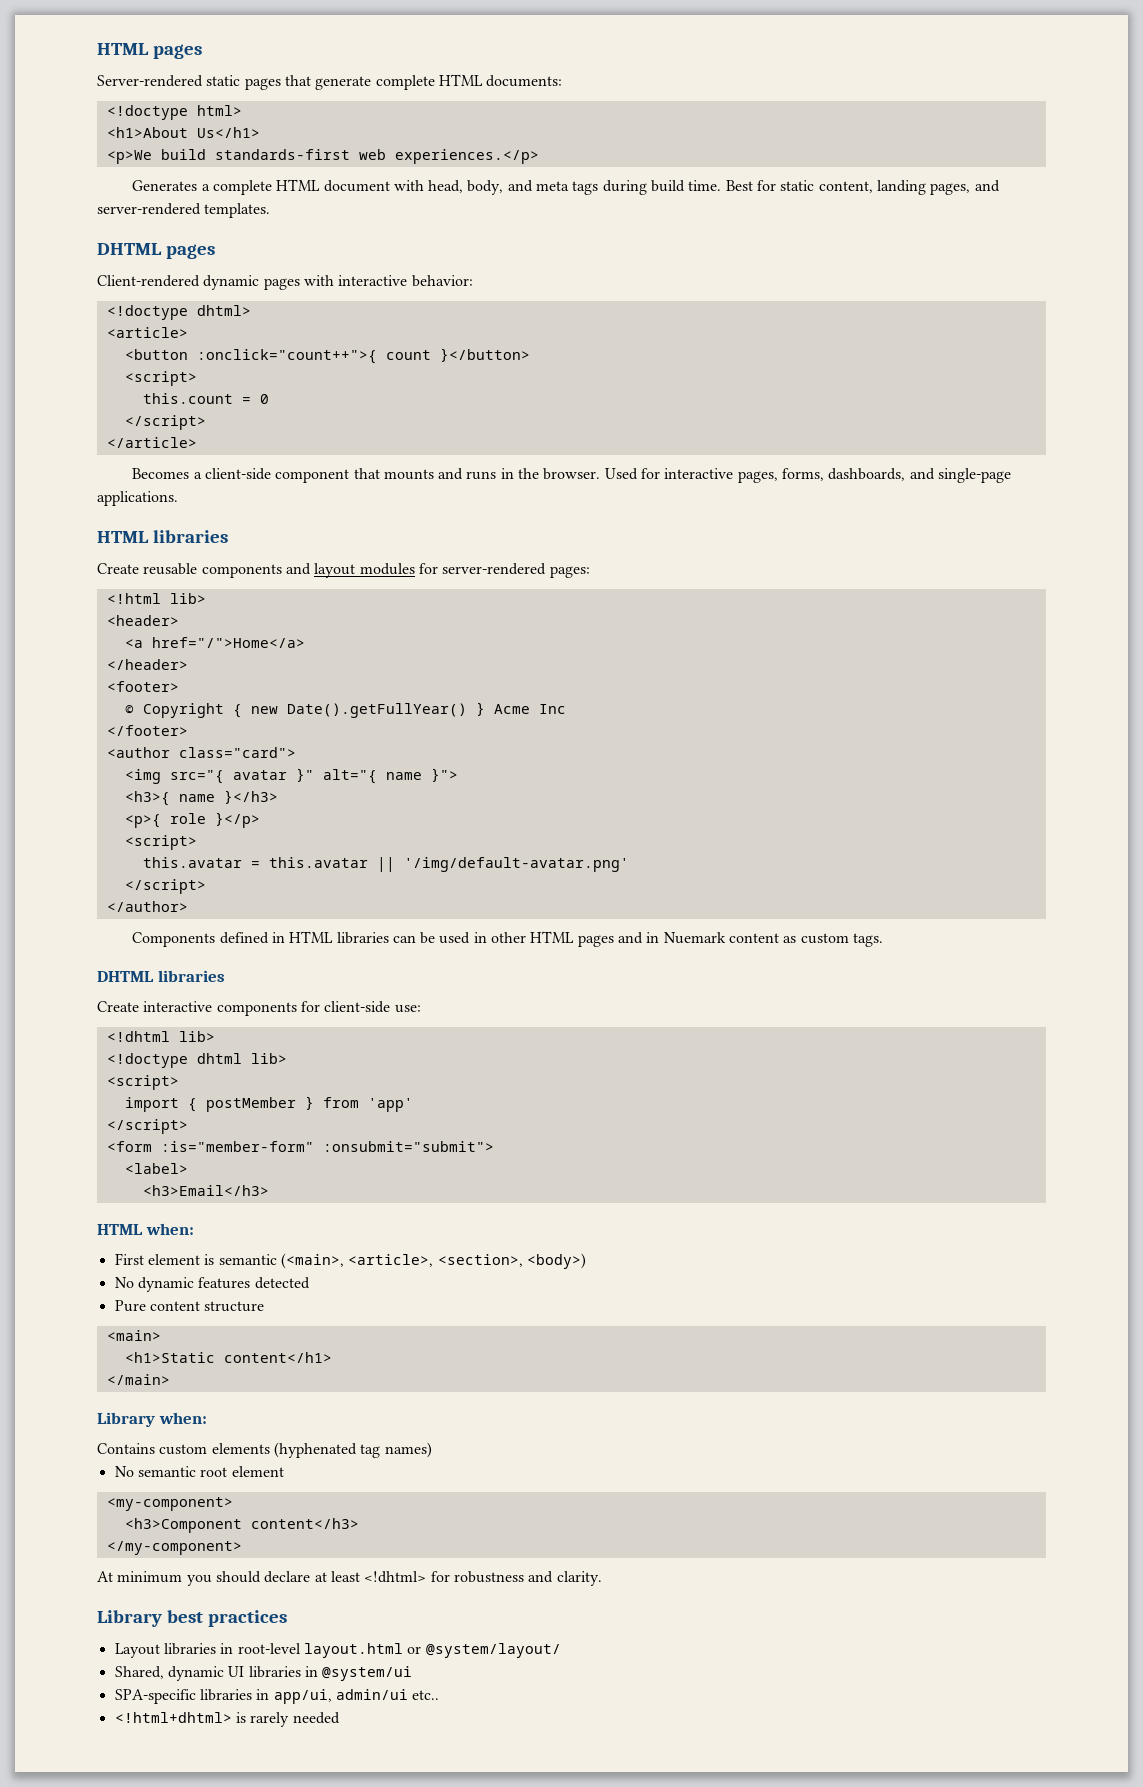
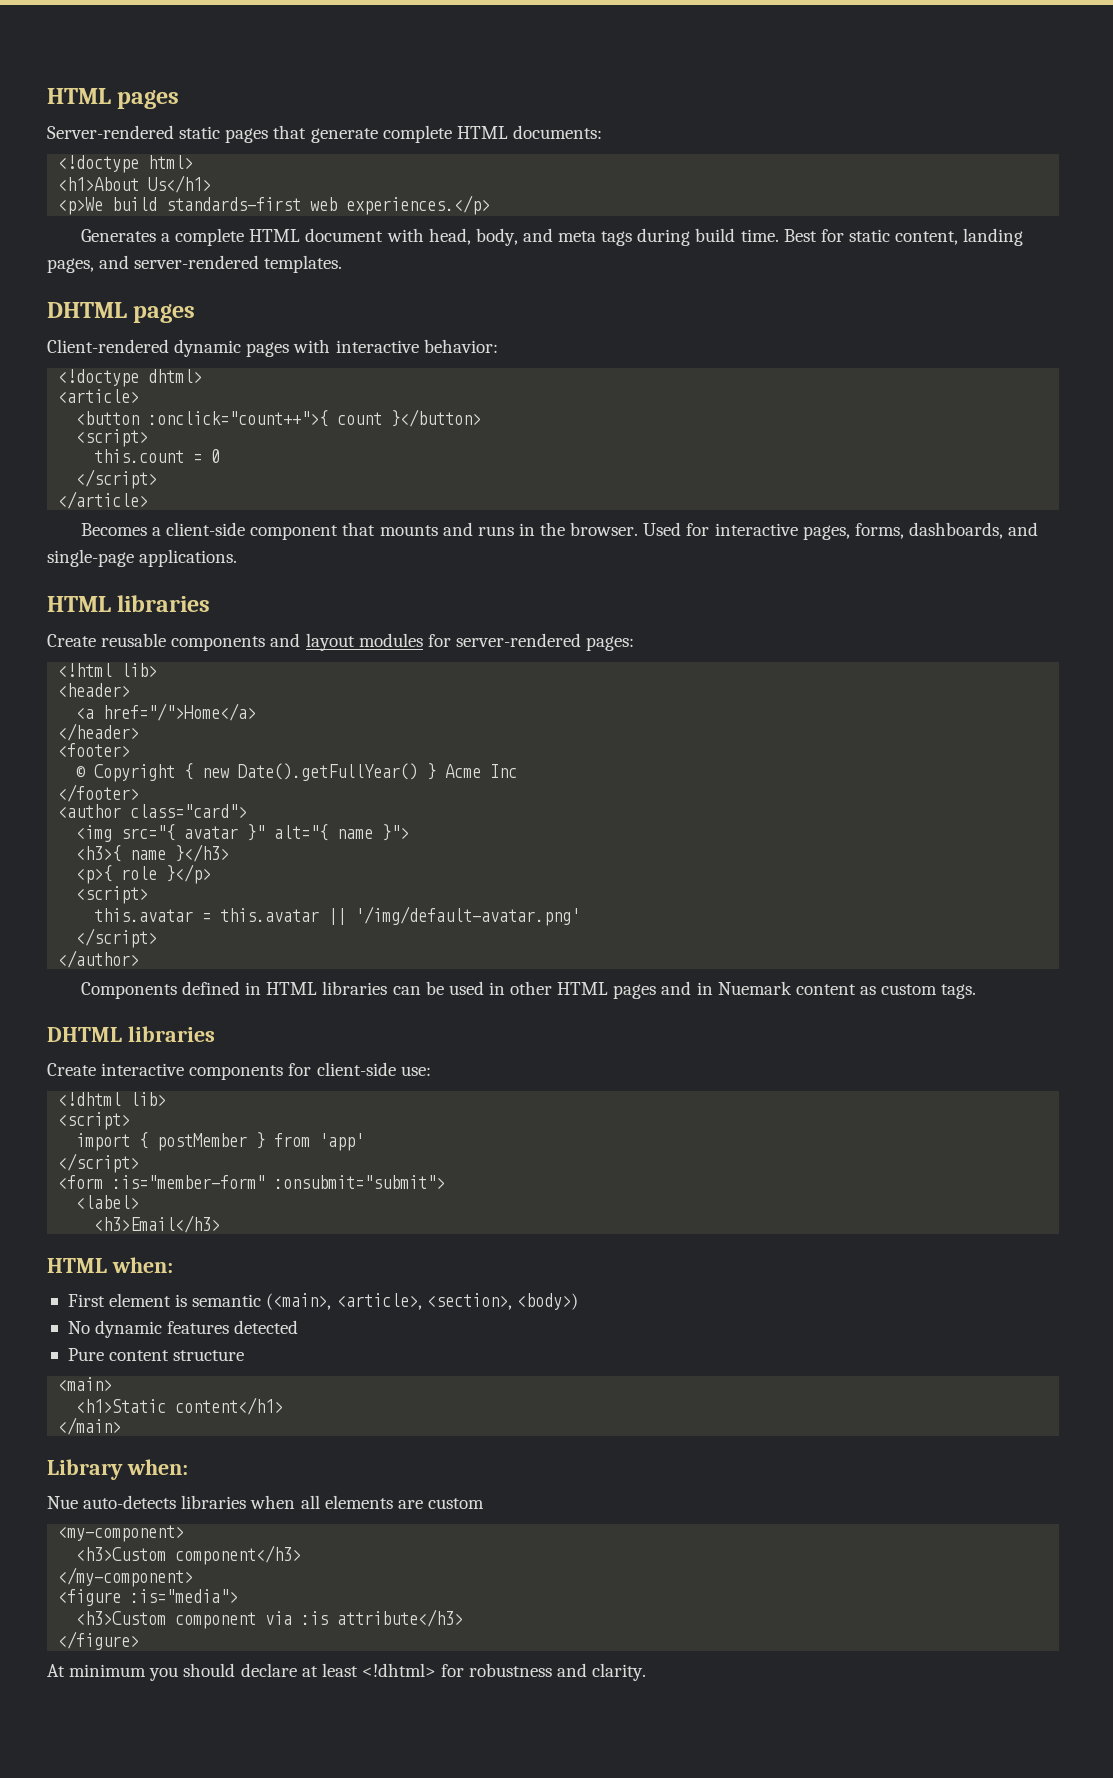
- <!doctype dhtml lib>
- Contains custom elements (hyphenated tag names)
- No semantic root element
+ Nue auto-detects libraries when all elements are custom
- <h3>Component content</h3>
+ <h3>Custom component</h3>
+ <figure :is="media">
+ <h3>Custom component via :is attribute</h3>
+ </figure>
- Library best practices
- Layout libraries in root-level layout.html or @system/layout/
- Shared, dynamic UI libraries in @system/ui
- SPA-specific libraries in app/ui, admin/ui etc..
- <!html+dhtml> is rarely needed

